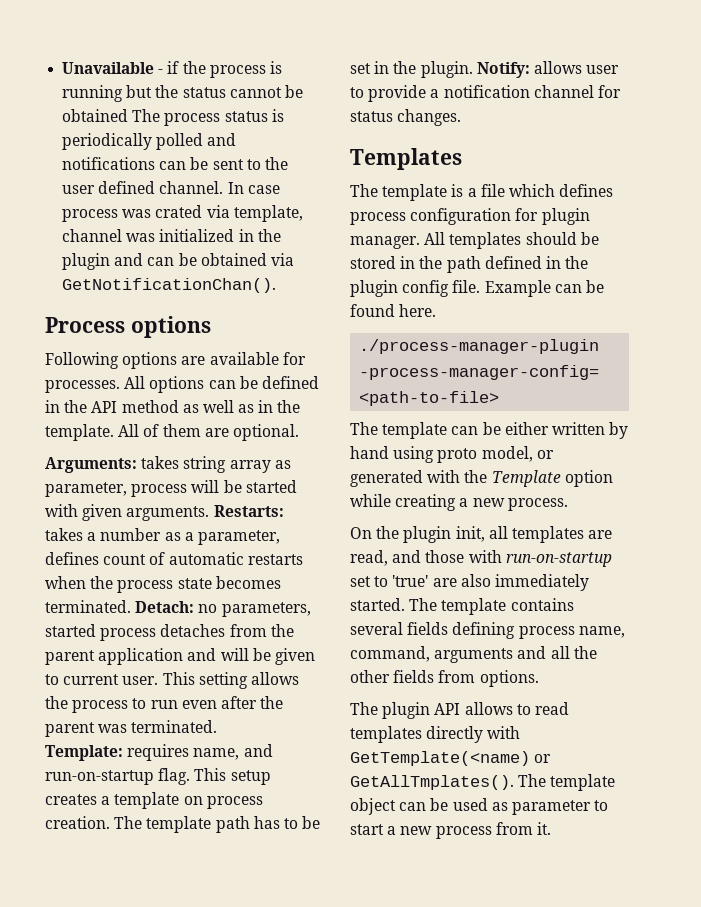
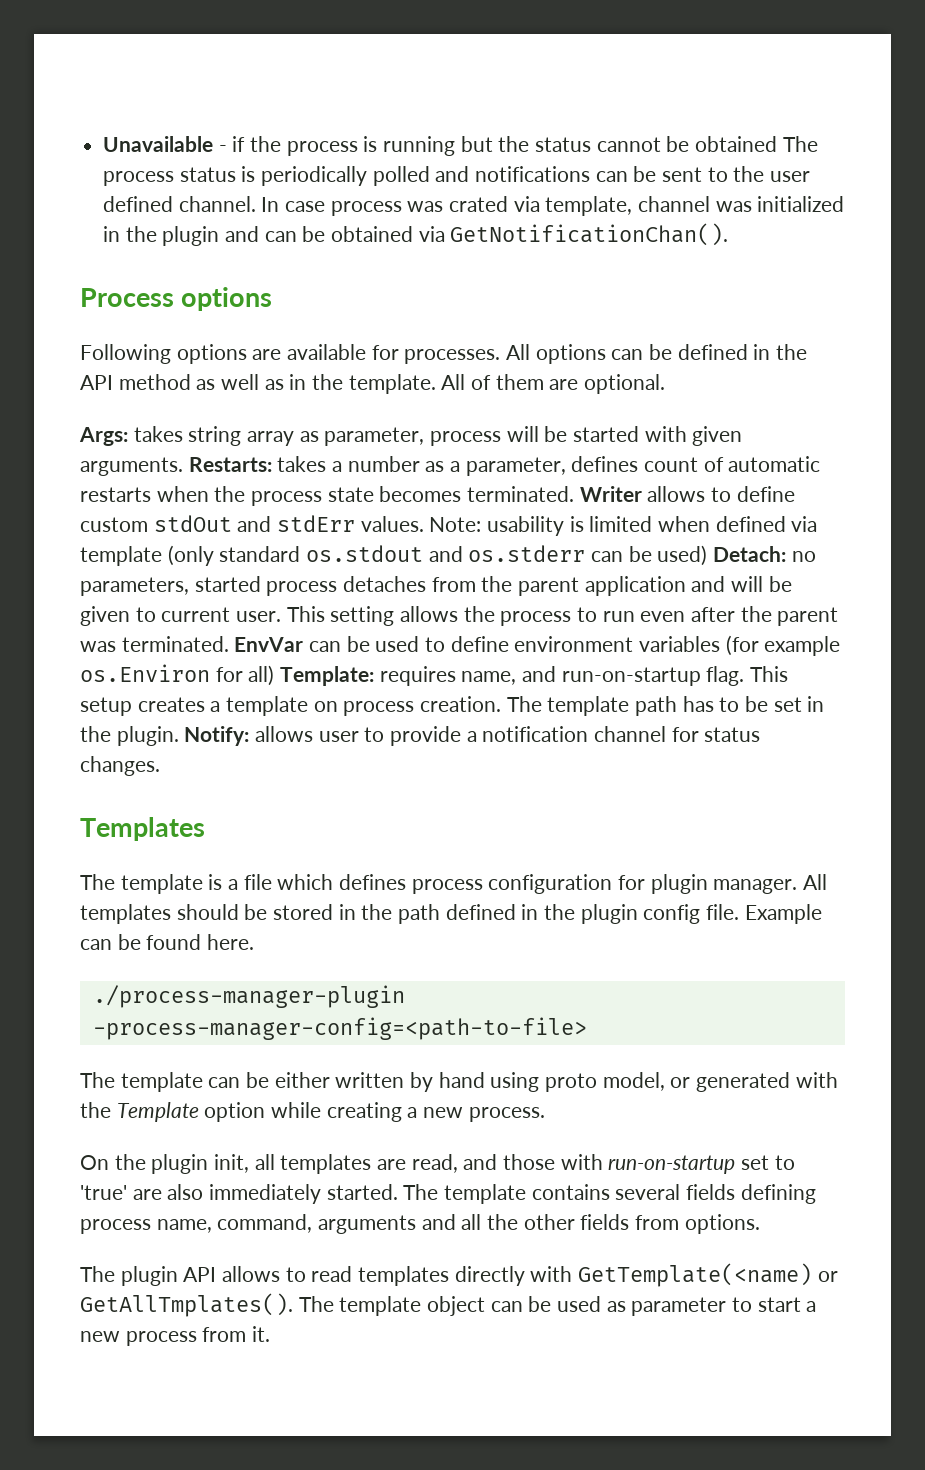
- Arguments: takes string array as parameter, process will be started with given arguments.
+ Args: takes string array as parameter, process will be started with given arguments.
- Detach: no parameters, started process detaches from the parent application and will be given to current user.
+ Writer allows to define custom stdOut and stdErr values. Note: usability is limited when defined via template (only standard os.stdout and os.stderr can be used) Detach: no parameters, started process detaches from the parent application and will be given to current user.
- This setting allows the process to run even after the parent was terminated.
- Template: requires name, and run-on-startup flag.
+ This setting allows the process to run even after the parent was terminated. EnvVar can be used to define environment variables (for example os.Environ for all) Template: requires name, and run-on-startup flag.

